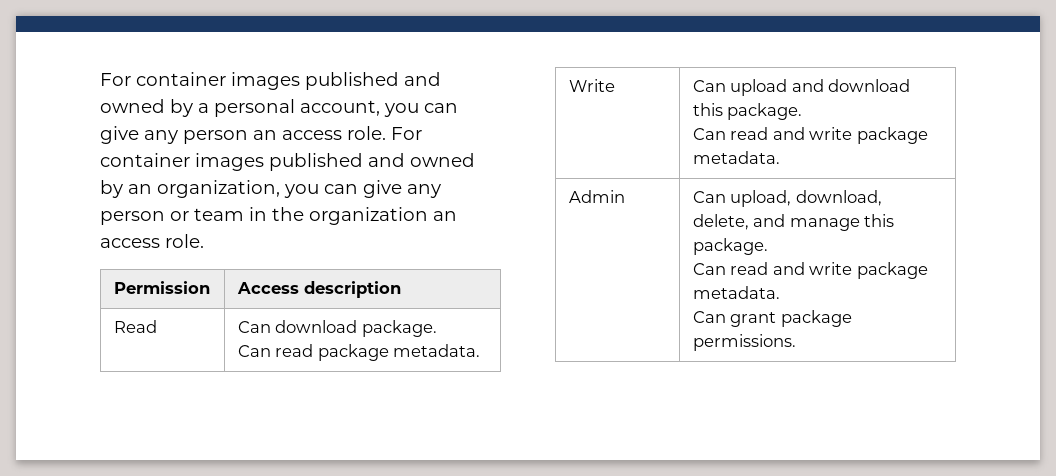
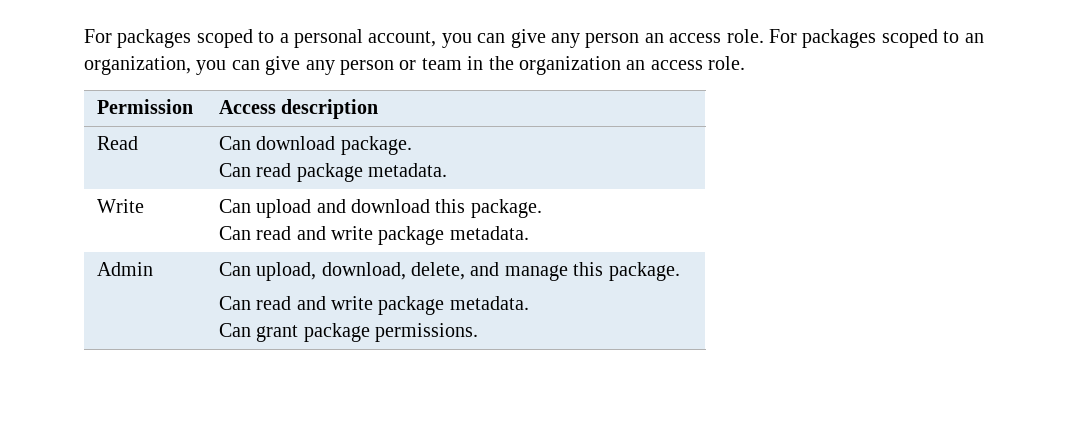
- For container images published and owned by a personal account, you can give any person an access role.
+ For packages scoped to a personal account, you can give any person an access role.
- For container images published and owned by an organization, you can give any person or team in the organization an access role.
+ For packages scoped to an organization, you can give any person or team in the organization an access role.

